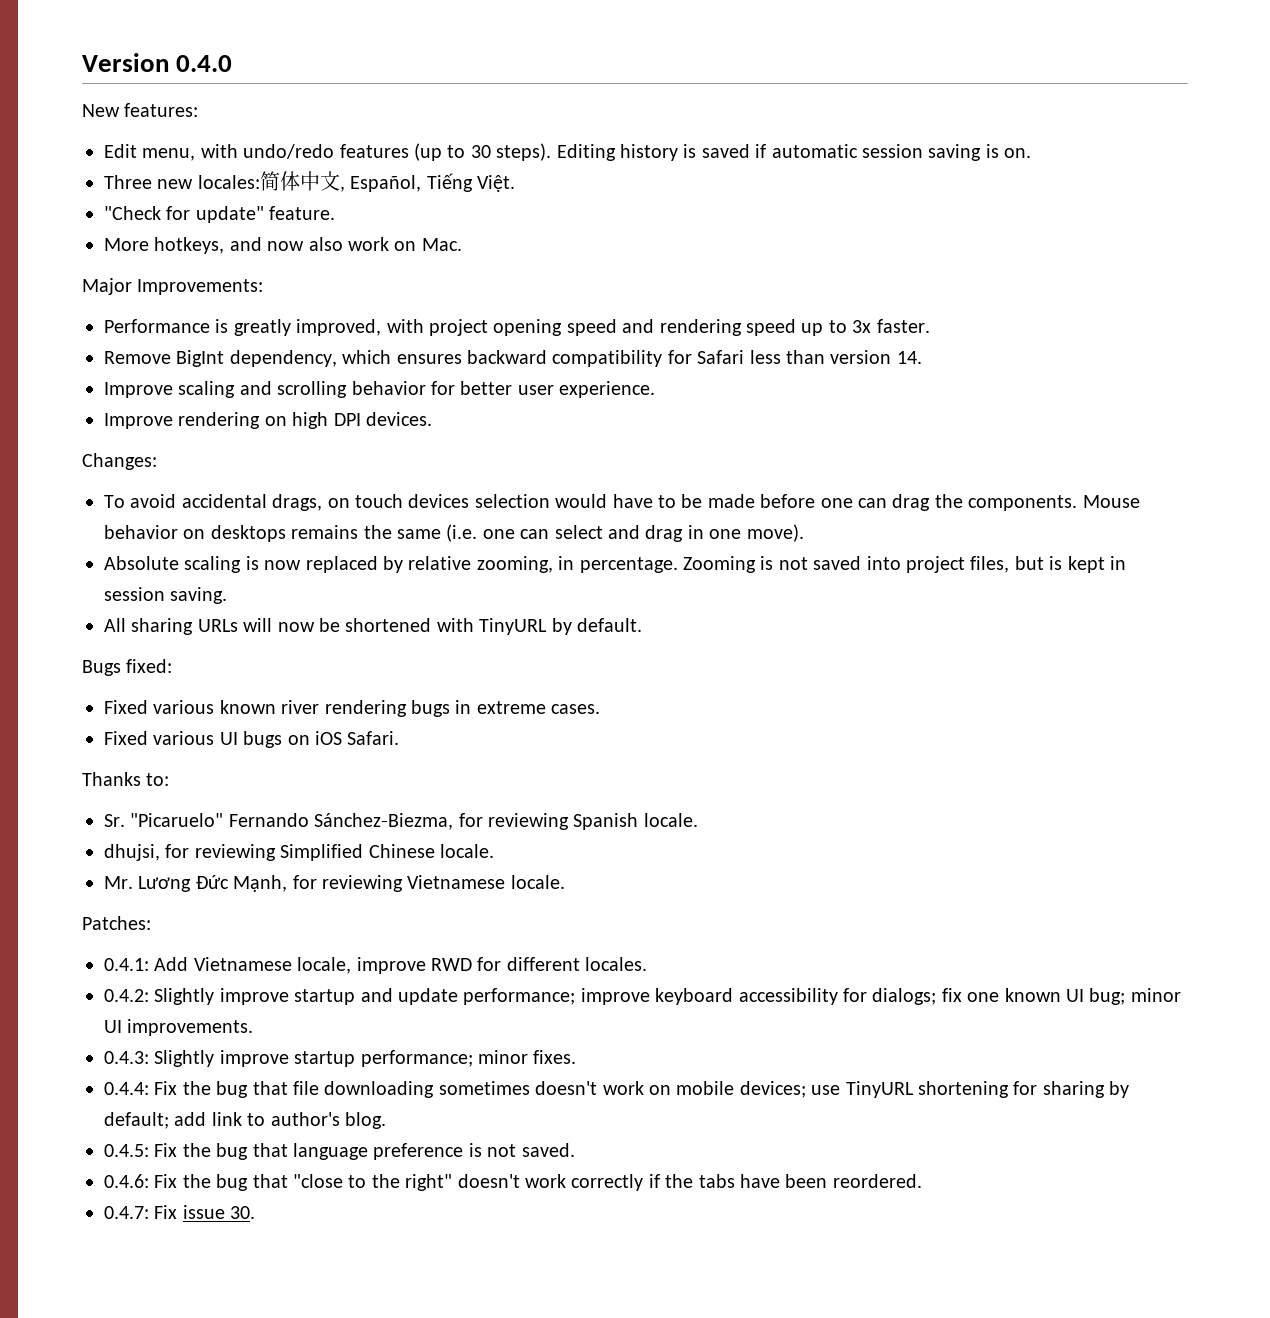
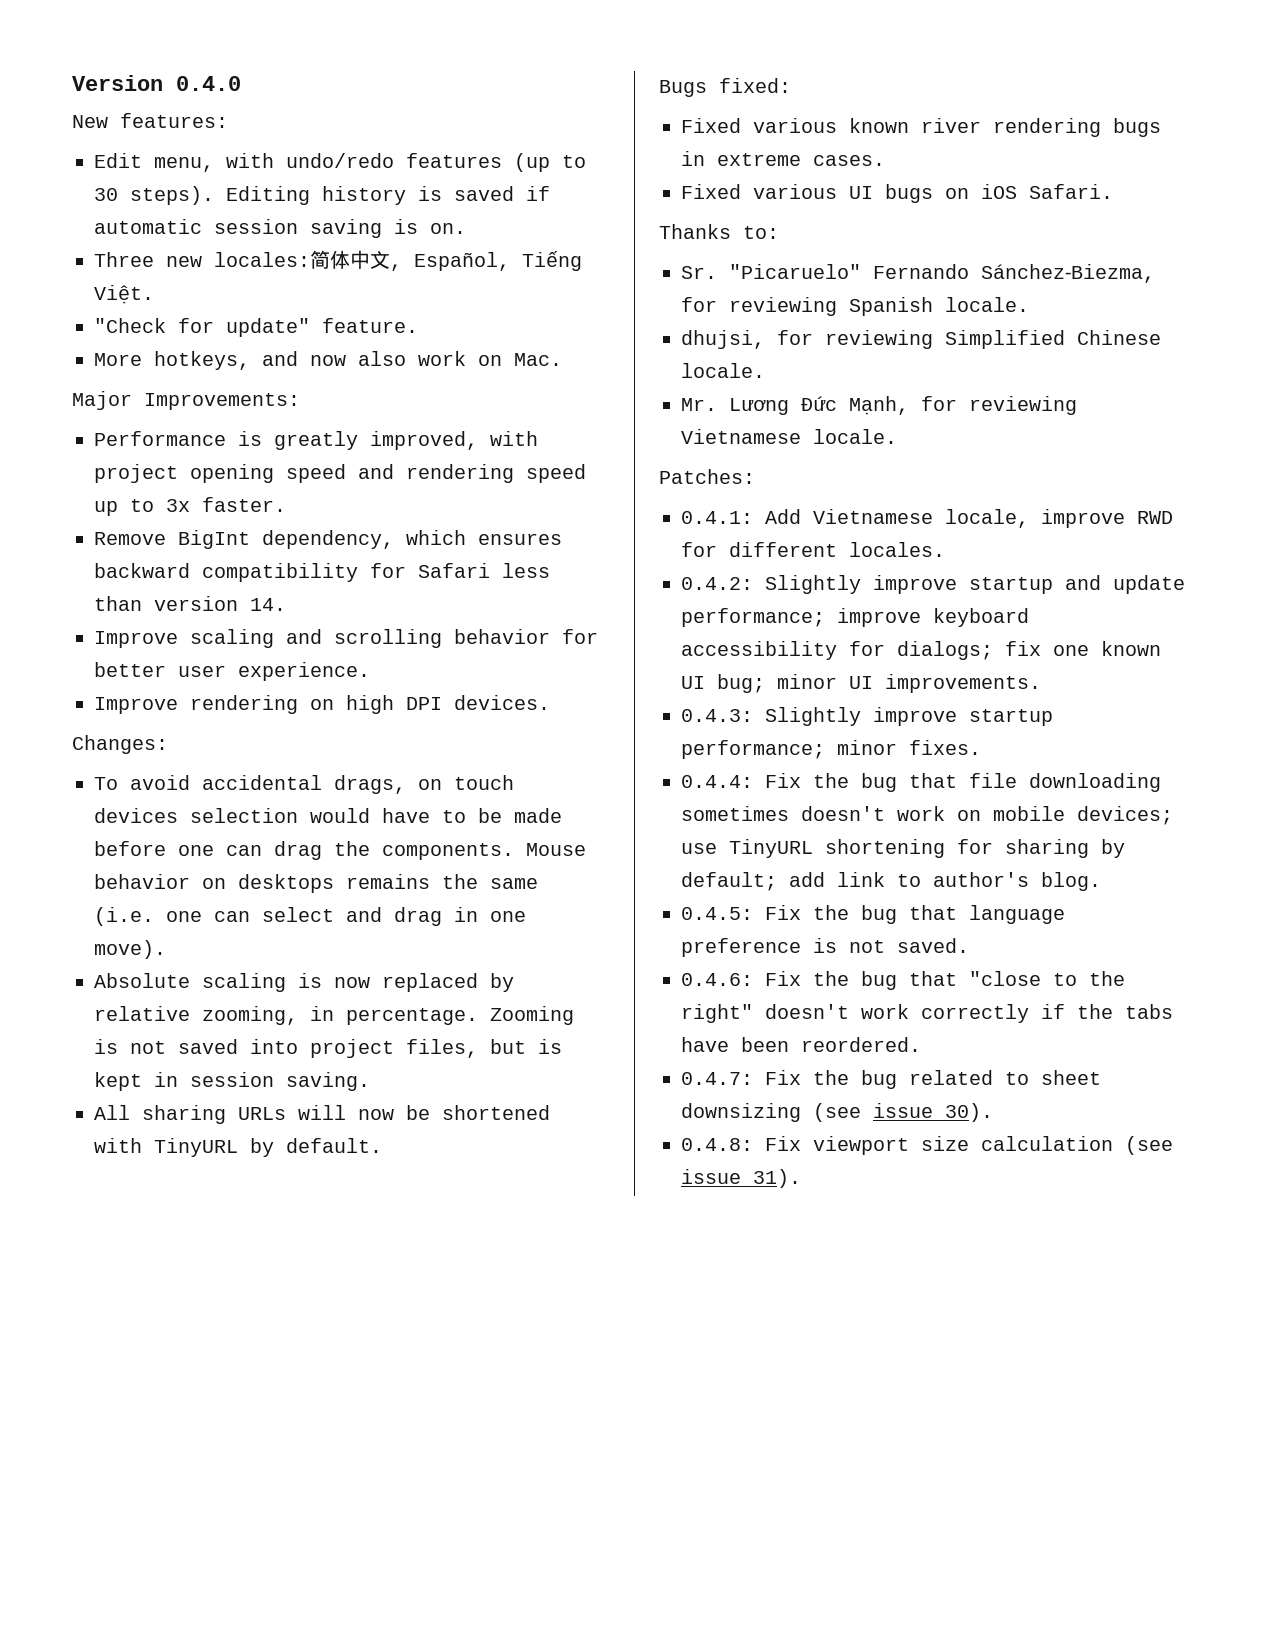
- 0.4.7: Fix issue 30.
+ 0.4.7: Fix the bug related to sheet downsizing (see issue 30).
+ 0.4.8: Fix viewport size calculation (see issue 31).

